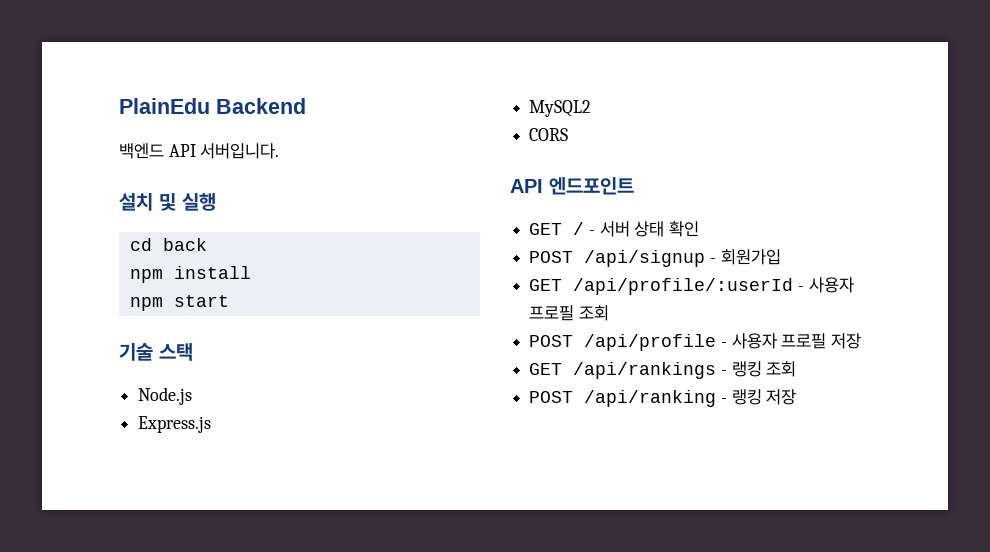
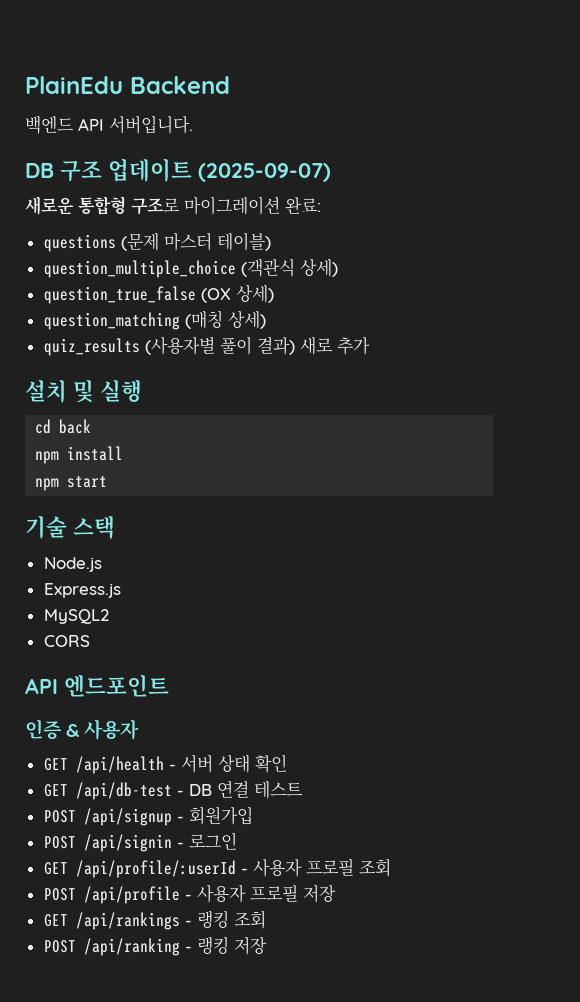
+ DB 구조 업데이트 (2025-09-07)
+ 새로운 통합형 구조로 마이그레이션 완료:
+ questions (문제 마스터 테이블)
+ question_multiple_choice (객관식 상세)
+ question_true_false (OX 상세)
+ question_matching (매칭 상세)
+ quiz_results (사용자별 풀이 결과) 새로 추가
- GET / - 서버 상태 확인
+ 인증 & 사용자
+ GET /api/health - 서버 상태 확인
+ GET /api/db-test - DB 연결 테스트
+ POST /api/signin - 로그인

